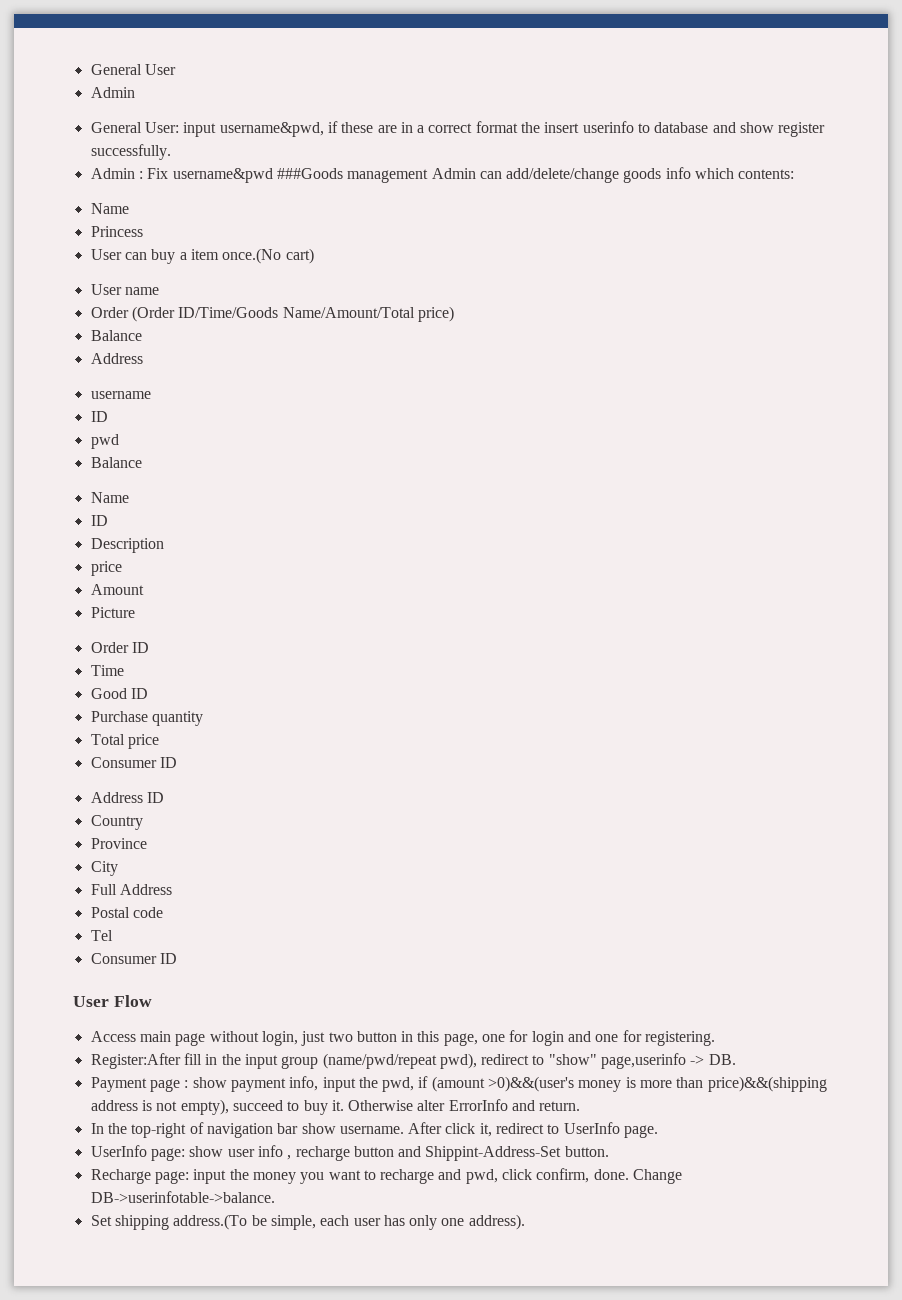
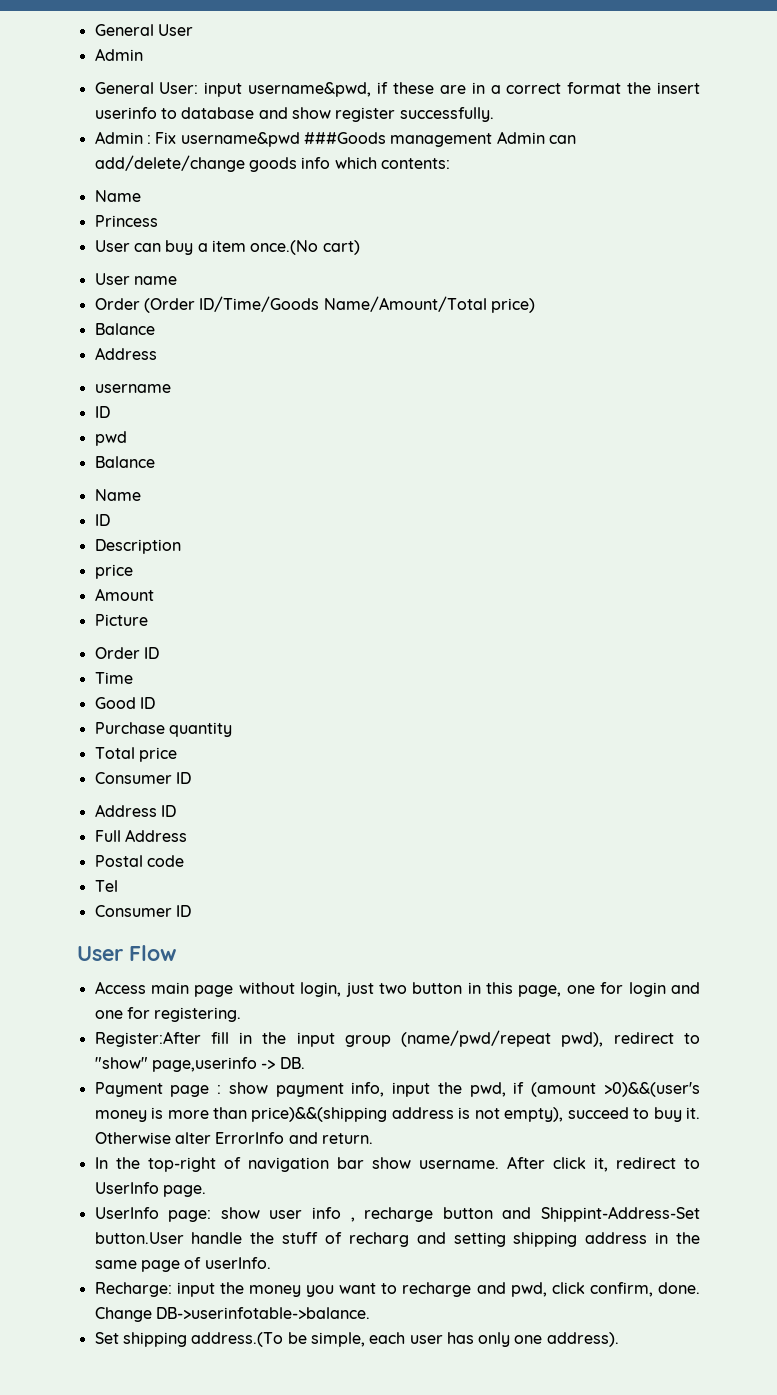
- Country
- Province
- City
- UserInfo page: show user info , recharge button and Shippint-Address-Set button.
- Recharge page: input the money you want to recharge and pwd, click confirm, done.
+ UserInfo page: show user info , recharge button and Shippint-Address-Set button.User handle the stuff of recharg and setting shipping address in the same page of userInfo.
+ Recharge: input the money you want to recharge and pwd, click confirm, done.

